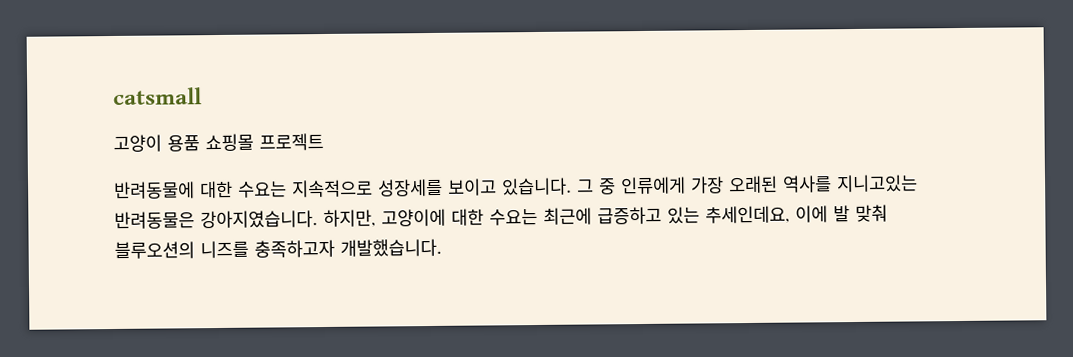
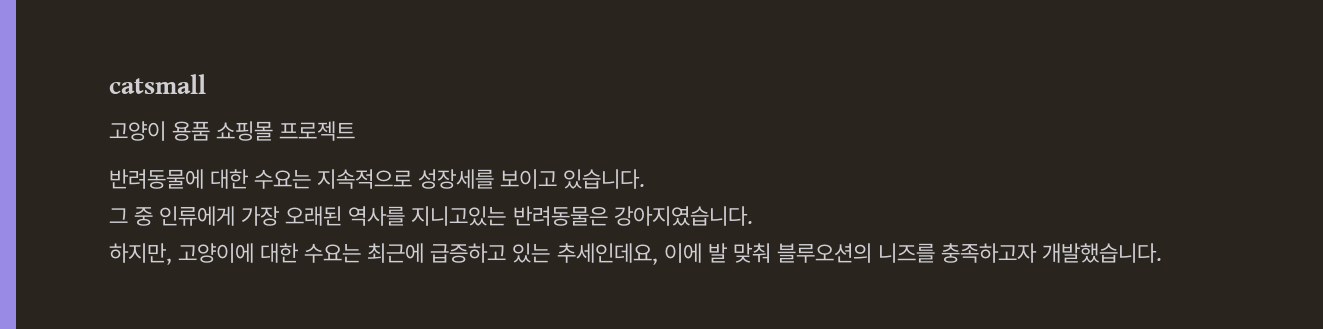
- 반려동물에 대한 수요는 지속적으로 성장세를 보이고 있습니다. 그 중 인류에게 가장 오래된 역사를 지니고있는 반려동물은 강아지였습니다. 하지만, 고양이에 대한 수요는 최근에 급증하고 있는 추세인데요, 이에 발 맞춰 블루오션의 니즈를 충족하고자 개발했습니다.
+ 반려동물에 대한 수요는 지속적으로 성장세를 보이고 있습니다.
+ 그 중 인류에게 가장 오래된 역사를 지니고있는 반려동물은 강아지였습니다.
+ 하지만, 고양이에 대한 수요는 최근에 급증하고 있는 추세인데요, 이에 발 맞춰 블루오션의 니즈를 충족하고자 개발했습니다.

